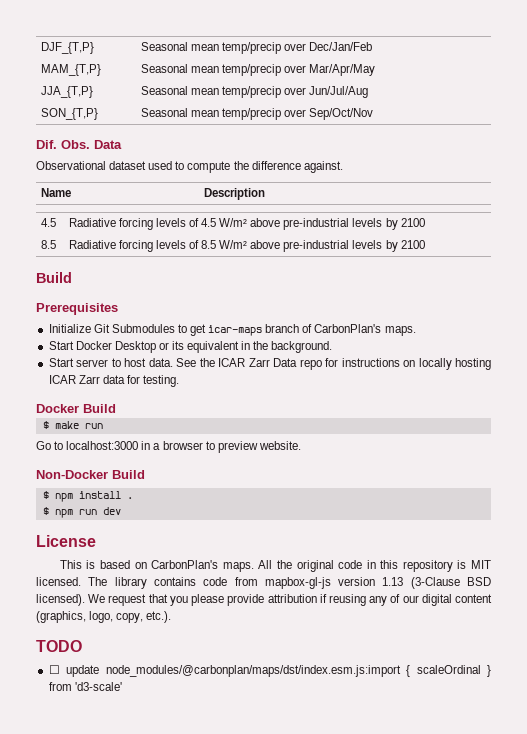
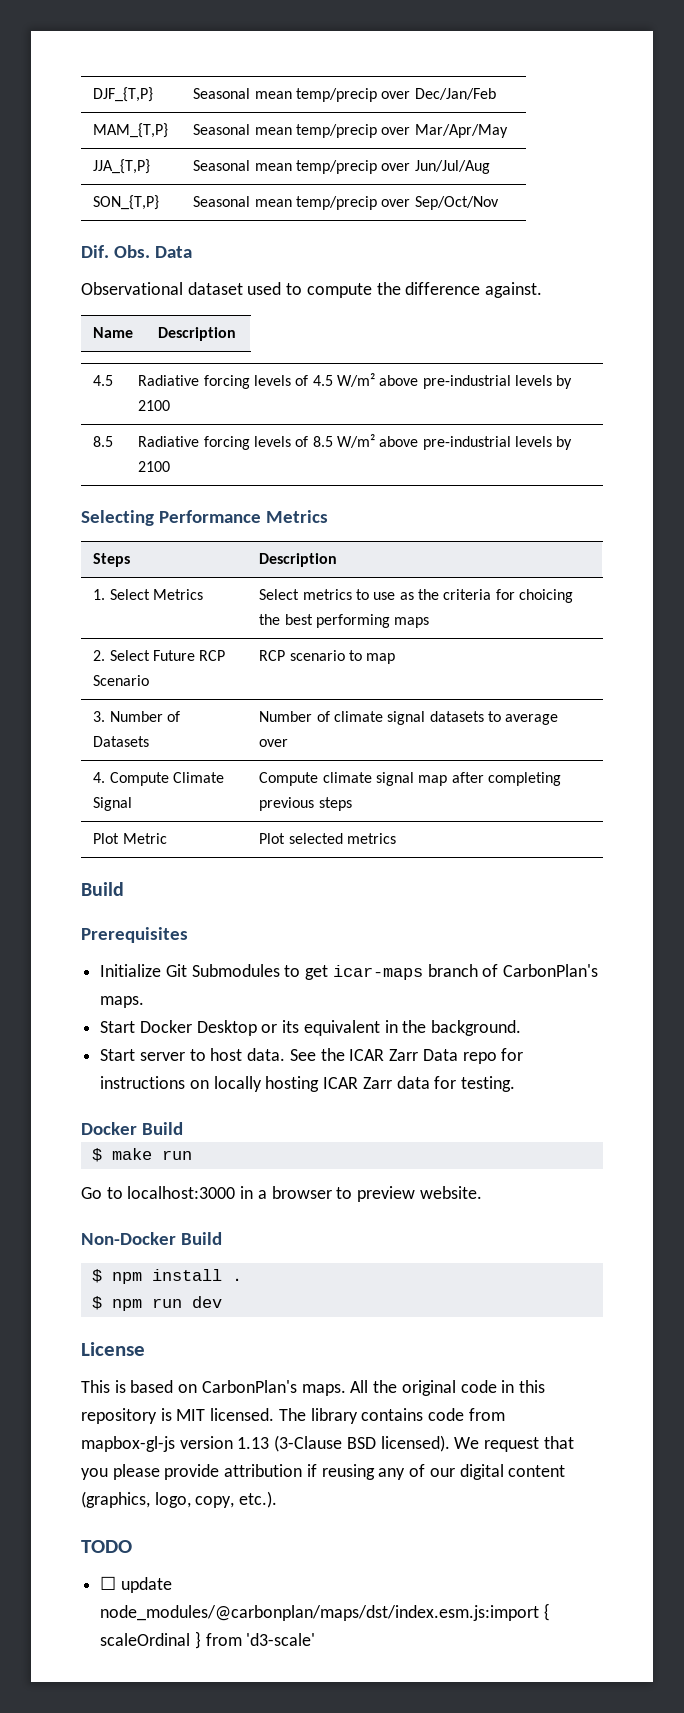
+ Selecting Performance Metrics
+ Steps | Description
+ 1. Select Metrics | Select metrics to use as the criteria for choicing the best performing maps
+ 2. Select Future RCP Scenario | RCP scenario to map
+ 3. Number of Datasets | Number of climate signal datasets to average over
+ 4. Compute Climate Signal | Compute climate signal map after completing previous steps
+ Plot Metric | Plot selected metrics

